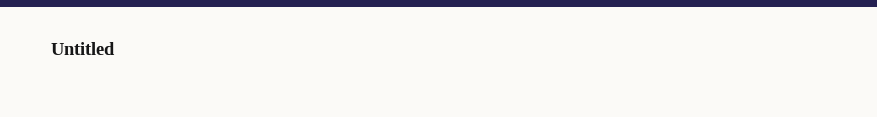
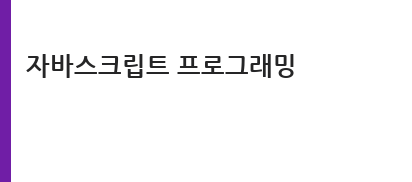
- Untitled
+ 자바스크립트 프로그래밍

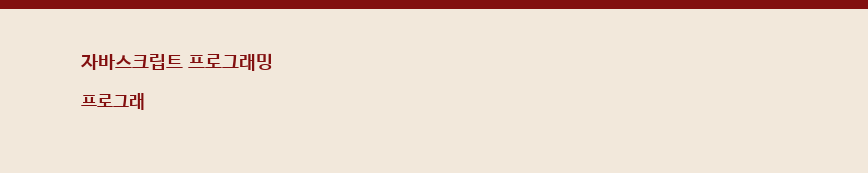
+ 프로그래

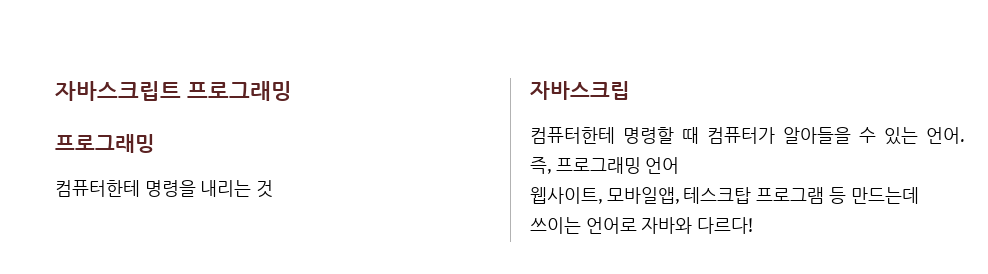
  자바스크립트 프로그래밍
- 프로그래
+ 프로그래밍
+ 컴퓨터한테 명령을 내리는 것
+ 자바스크립
+ 컴퓨터한테 명령할 때 컴퓨터가 알아들을 수 있는 언어. 즉, 프로그래밍 언어
+ 웹사이트, 모바일앱, 테스크탑 프로그램 등 만드는데 쓰이는 언어로 자바와 다르다!

